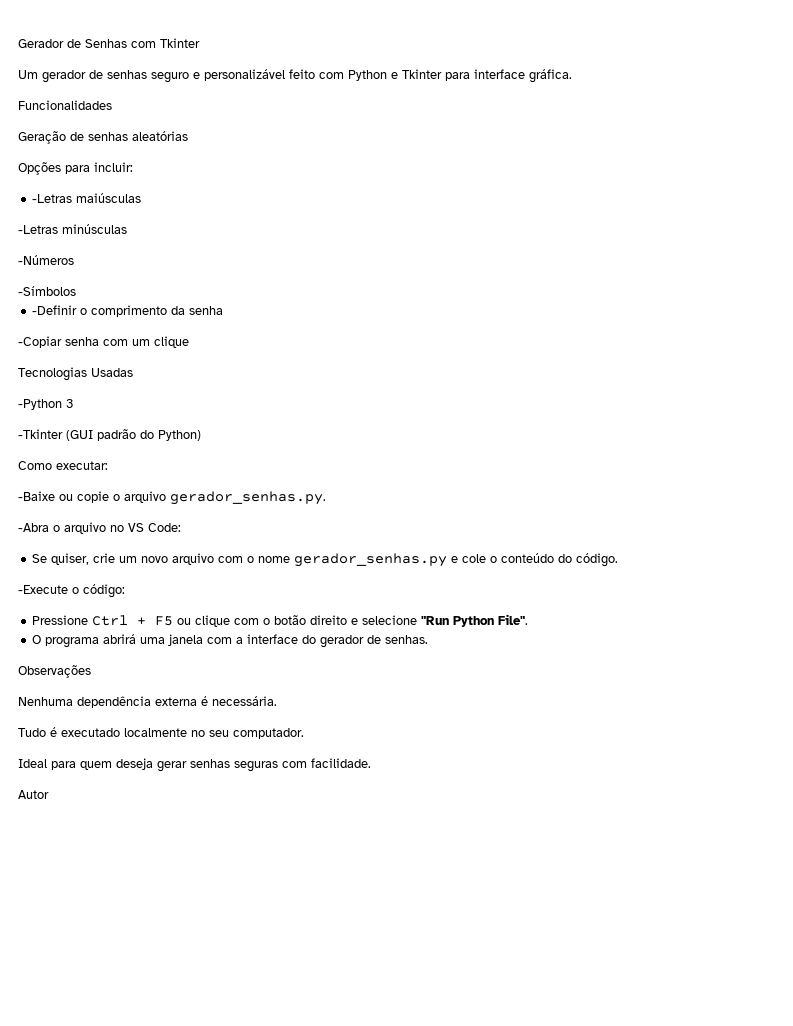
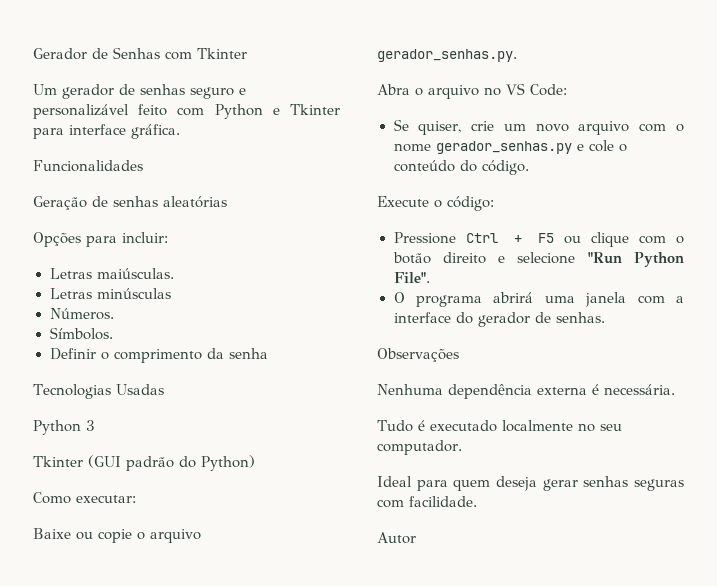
- -Letras maiúsculas
- -Letras minúsculas
- -Números
- -Símbolos
- -Definir o comprimento da senha
+ Letras maiúsculas.
+ Letras minúsculas
+ Números.
+ Símbolos.
+ Definir o comprimento da senha
- -Copiar senha com um clique
- -Python 3
+ Python 3
- -Tkinter (GUI padrão do Python)
+ Tkinter (GUI padrão do Python)
- -Baixe ou copie o arquivo gerador_senhas.py.
+ Baixe ou copie o arquivo gerador_senhas.py.
- -Abra o arquivo no VS Code:
+ Abra o arquivo no VS Code:
- -Execute o código:
+ Execute o código:

